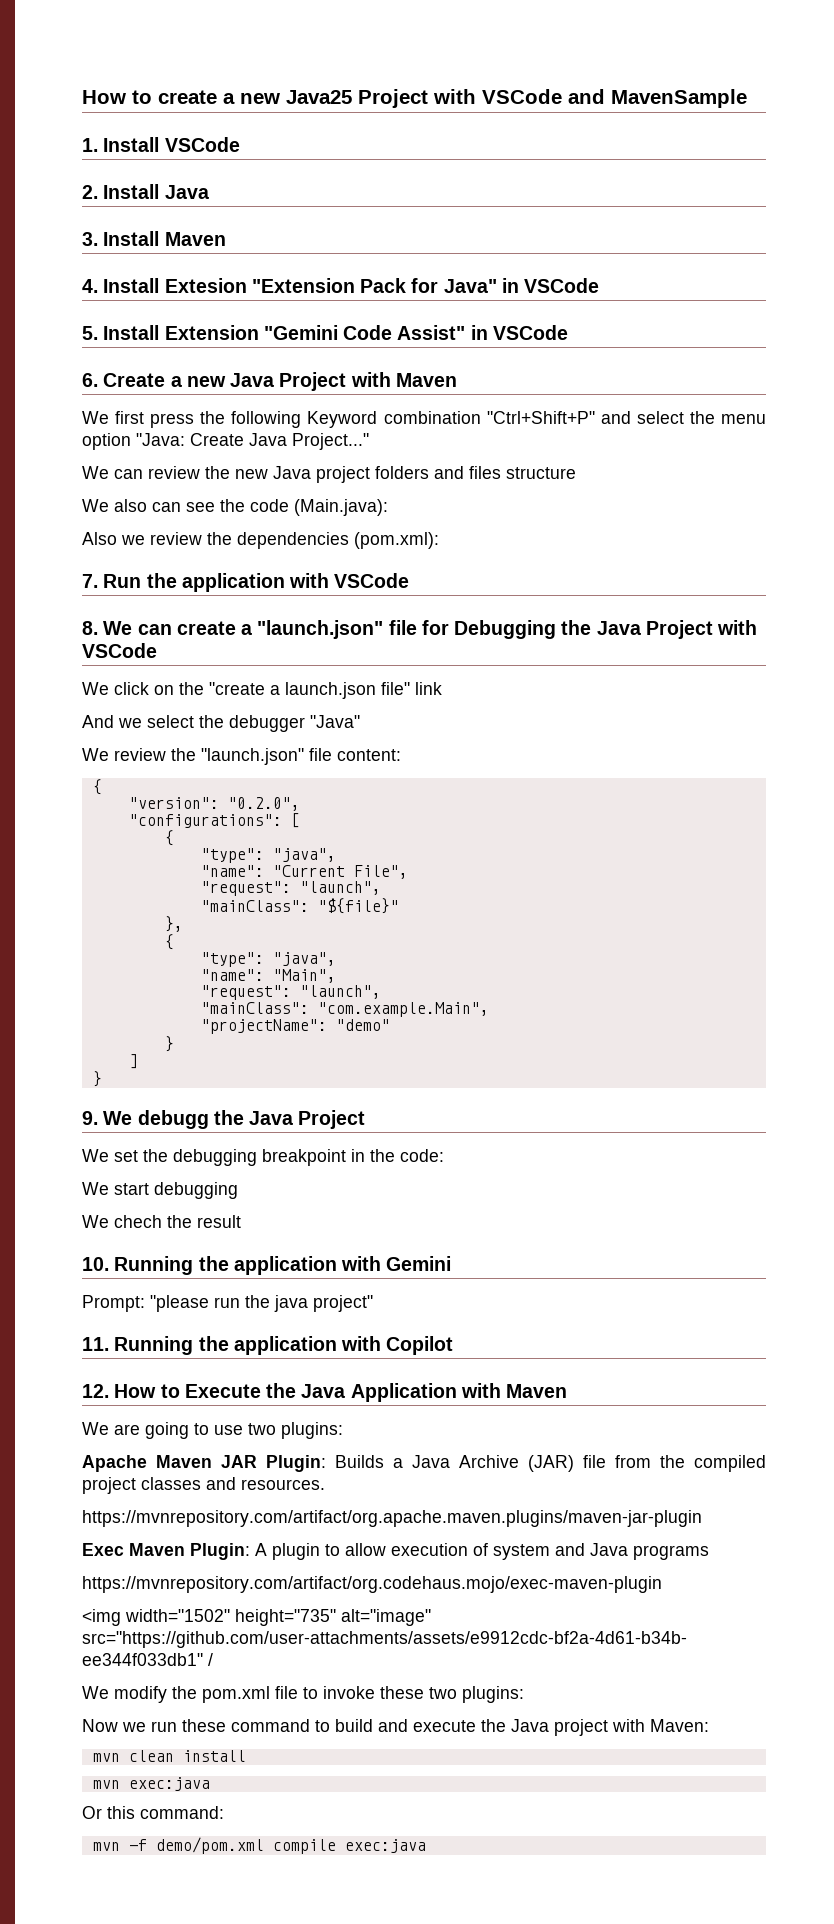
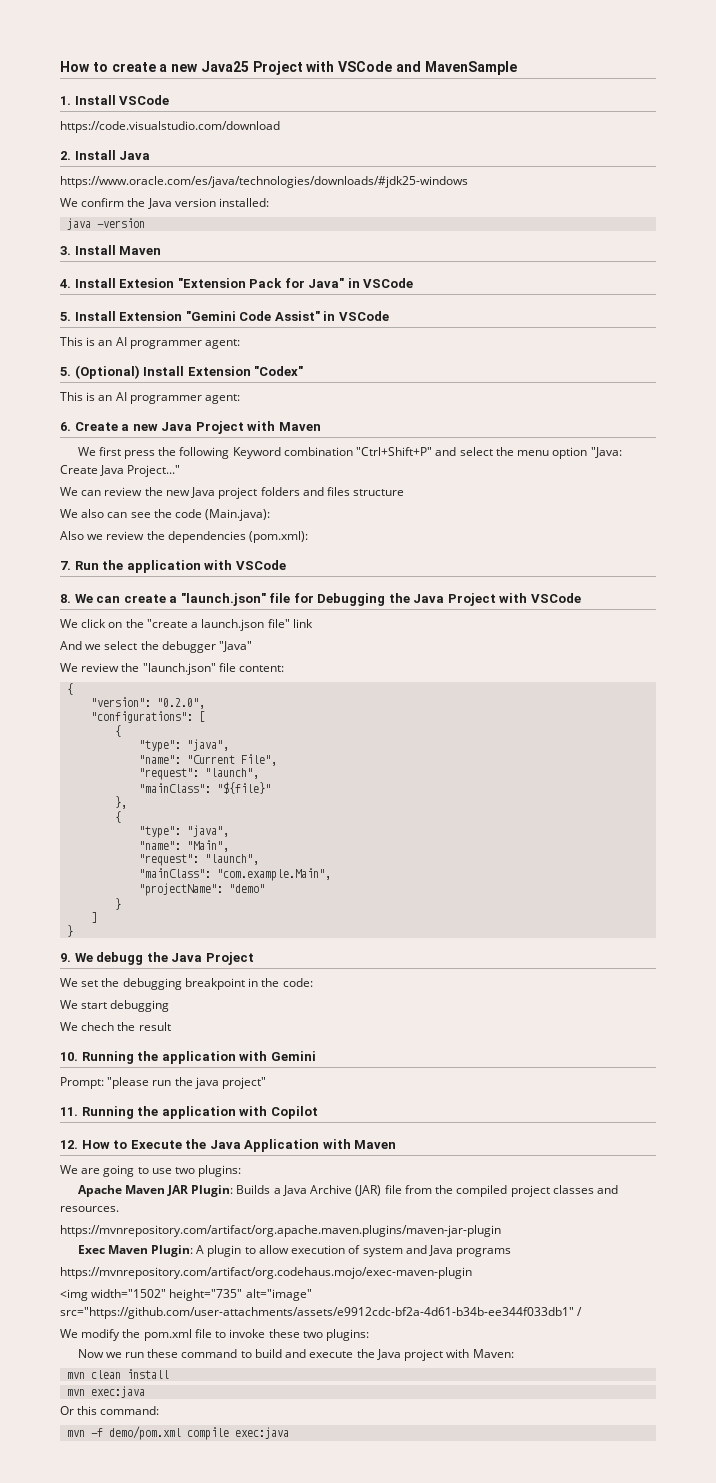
+ https://code.visualstudio.com/download
+ https://www.oracle.com/es/java/technologies/downloads/#jdk25-windows
+ We confirm the Java version installed:
+ java -version
  5. Install Extension "Gemini Code Assist" in VSCode
+ This is an AI programmer agent:
+ 5. (Optional) Install Extension "Codex"
+ This is an AI programmer agent:

